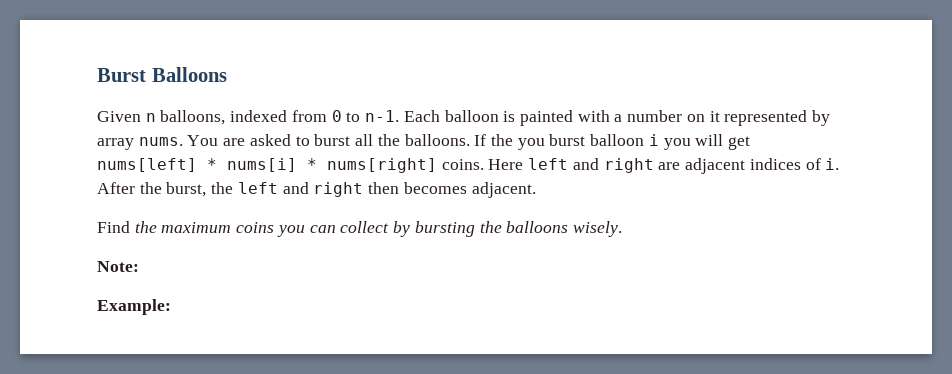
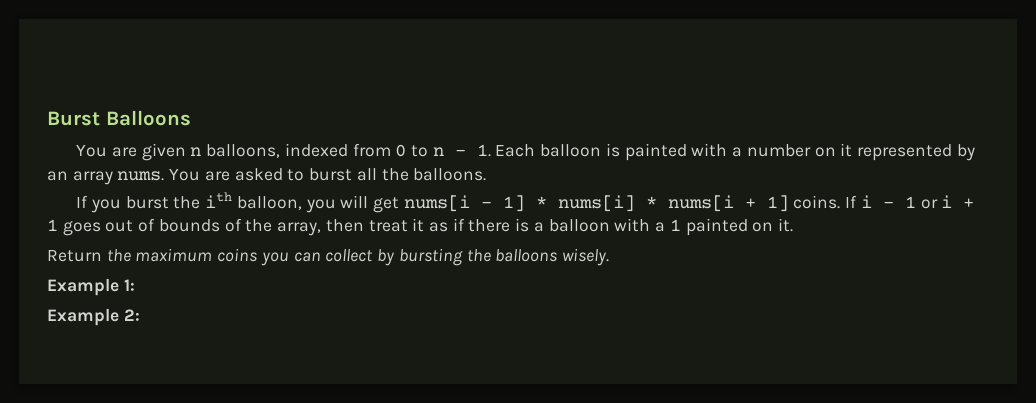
- Given n balloons, indexed from 0 to n-1. Each balloon is painted with a number on it represented by array nums.
+ You are given n balloons, indexed from 0 to n - 1. Each balloon is painted with a number on it represented by an array nums.
- You are asked to burst all the balloons. If the you burst balloon i you will get nums[left] * nums[i] * nums[right] coins. Here left and right are adjacent indices of i. After the burst, the left and right then becomes adjacent.
- Find the maximum coins you can collect by bursting the balloons wisely.
+ You are asked to burst all the balloons.
+ If you burst the ith balloon, you will get nums[i - 1] * nums[i] * nums[i + 1] coins. If i - 1 or i + 1 goes out of bounds of the array, then treat it as if there is a balloon with a 1 painted on it.
+ Return the maximum coins you can collect by bursting the balloons wisely.
- Note:
- Example:
+ Example 1:
+ Example 2:

